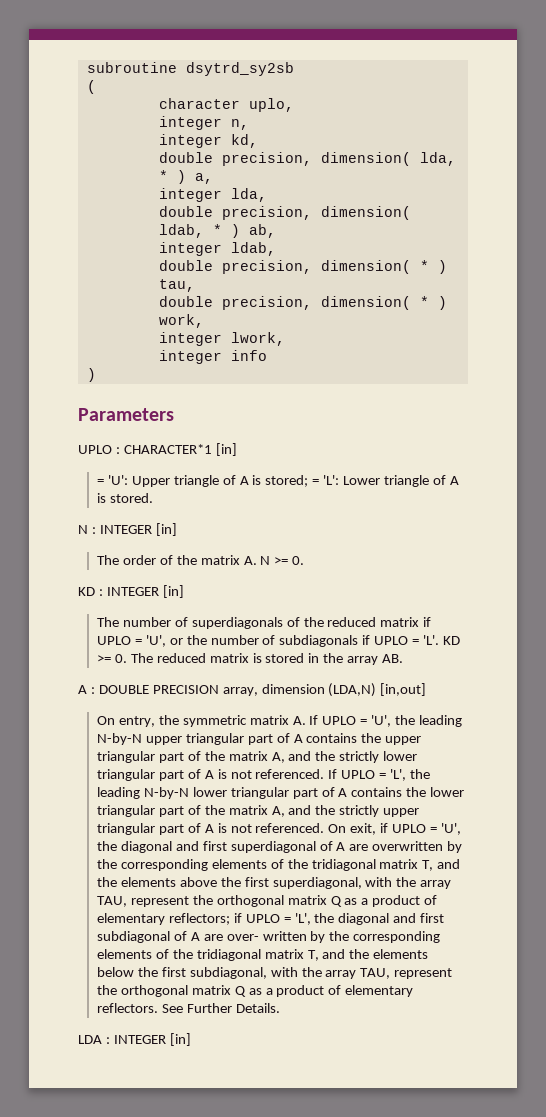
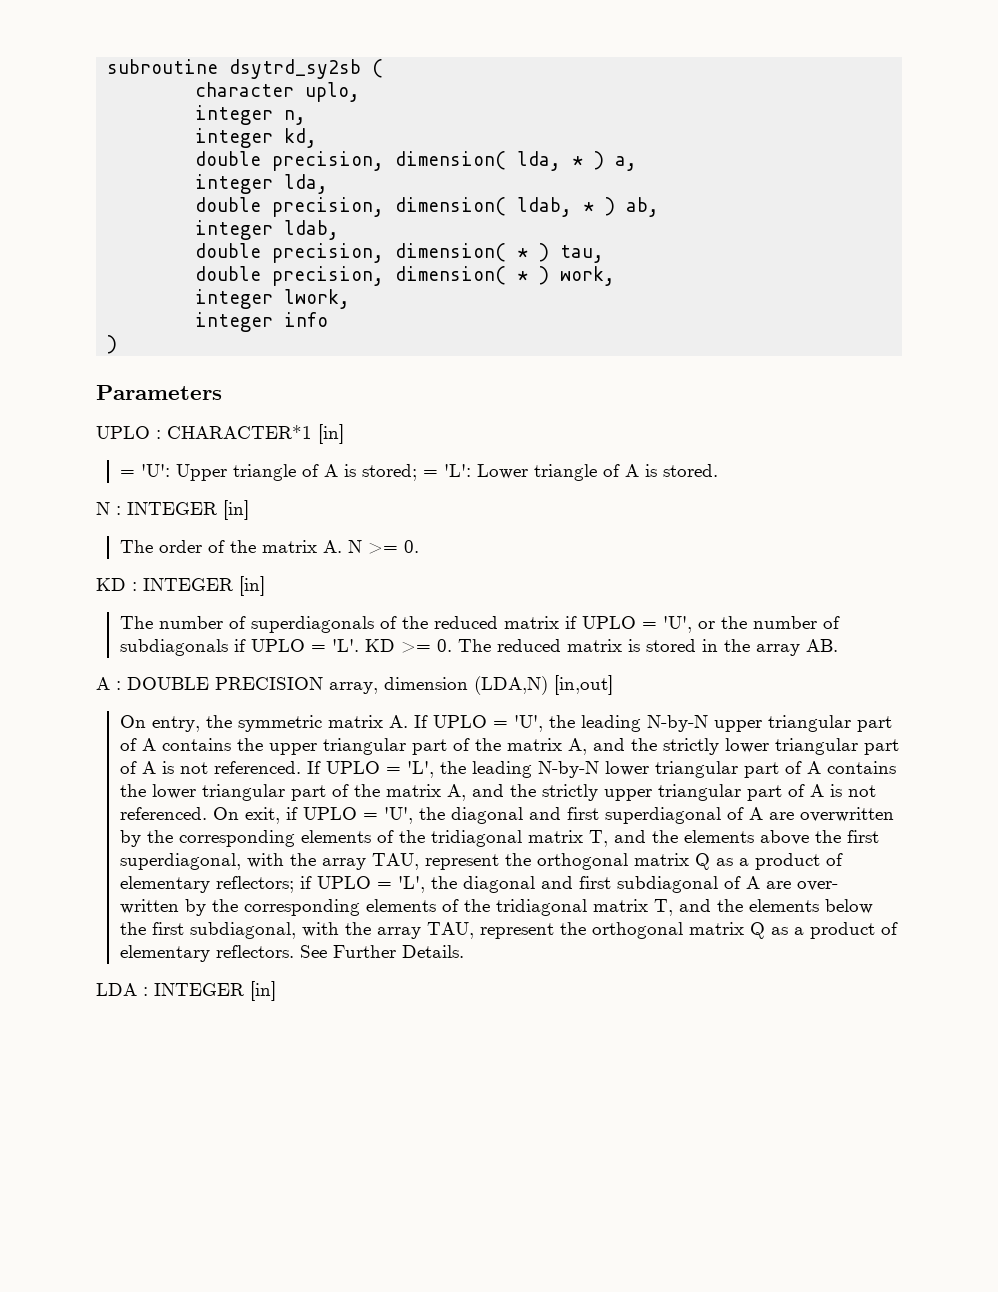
- subroutine dsytrd_sy2sb
- (
+ subroutine dsytrd_sy2sb (

